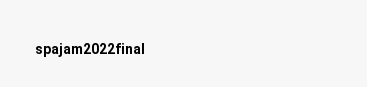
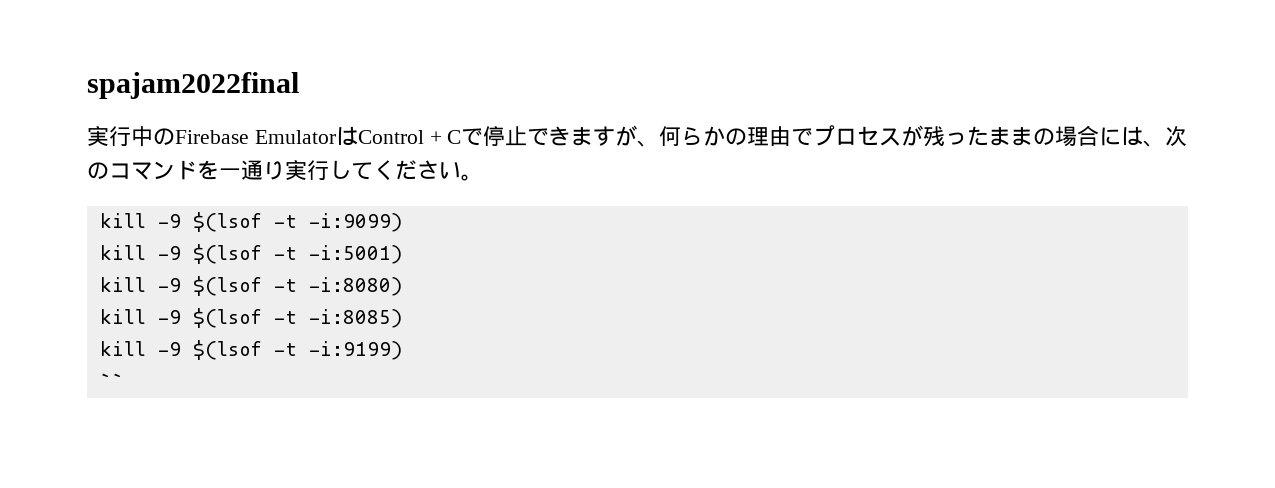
+ 実行中のFirebase EmulatorはControl + Cで停止できますが、何らかの理由でプロセスが残ったままの場合には、次のコマンドを一通り実行してください。
+ kill -9 $(lsof -t -i:9099)
+ kill -9 $(lsof -t -i:5001)
+ kill -9 $(lsof -t -i:8080)
+ kill -9 $(lsof -t -i:8085)
+ kill -9 $(lsof -t -i:9199)
+ ``

